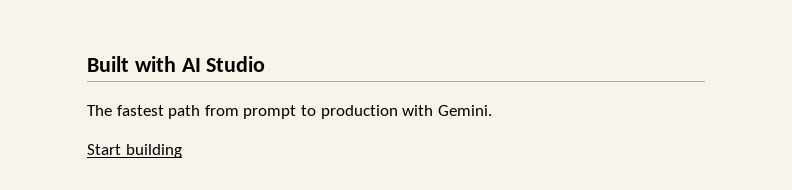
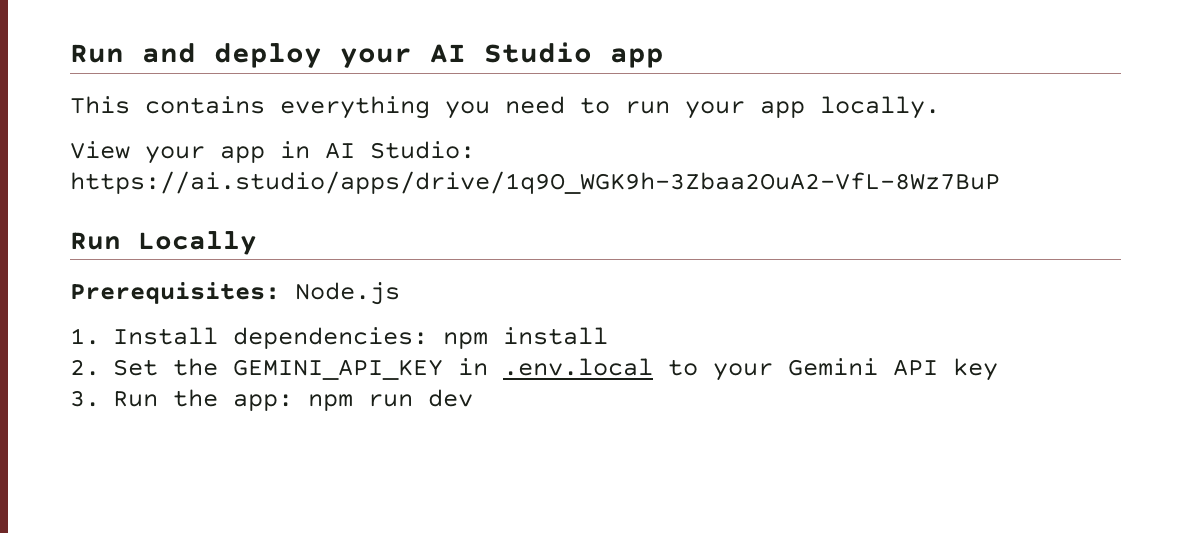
- Built with AI Studio
- The fastest path from prompt to production with Gemini.
- Start building
+ Run and deploy your AI Studio app
+ This contains everything you need to run your app locally.
+ View your app in AI Studio: https://ai.studio/apps/drive/1q9O_WGK9h-3Zbaa2OuA2-VfL-8Wz7BuP
+ Run Locally
+ Prerequisites: Node.js
+ 1. Install dependencies: npm install
+ 2. Set the GEMINI_API_KEY in .env.local to your Gemini API key
+ 3. Run the app: npm run dev

